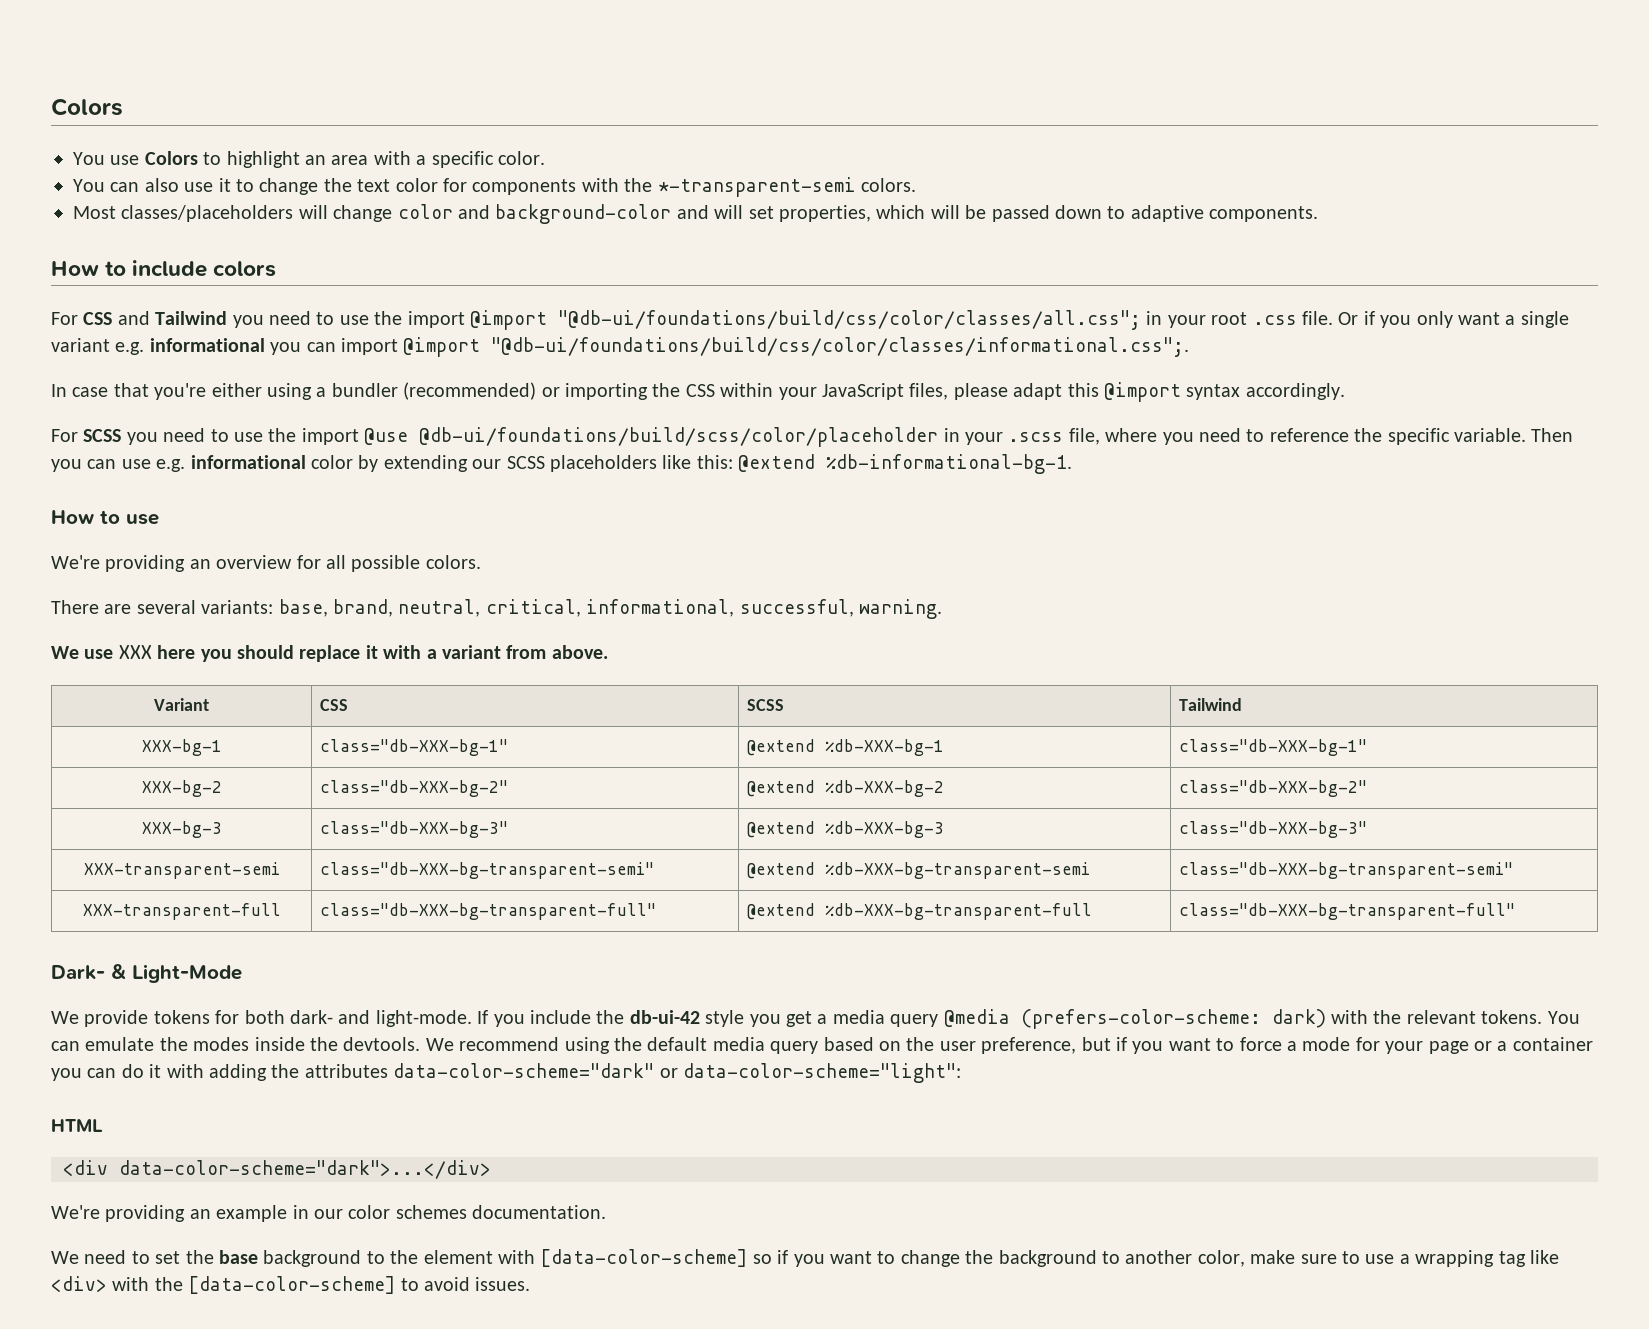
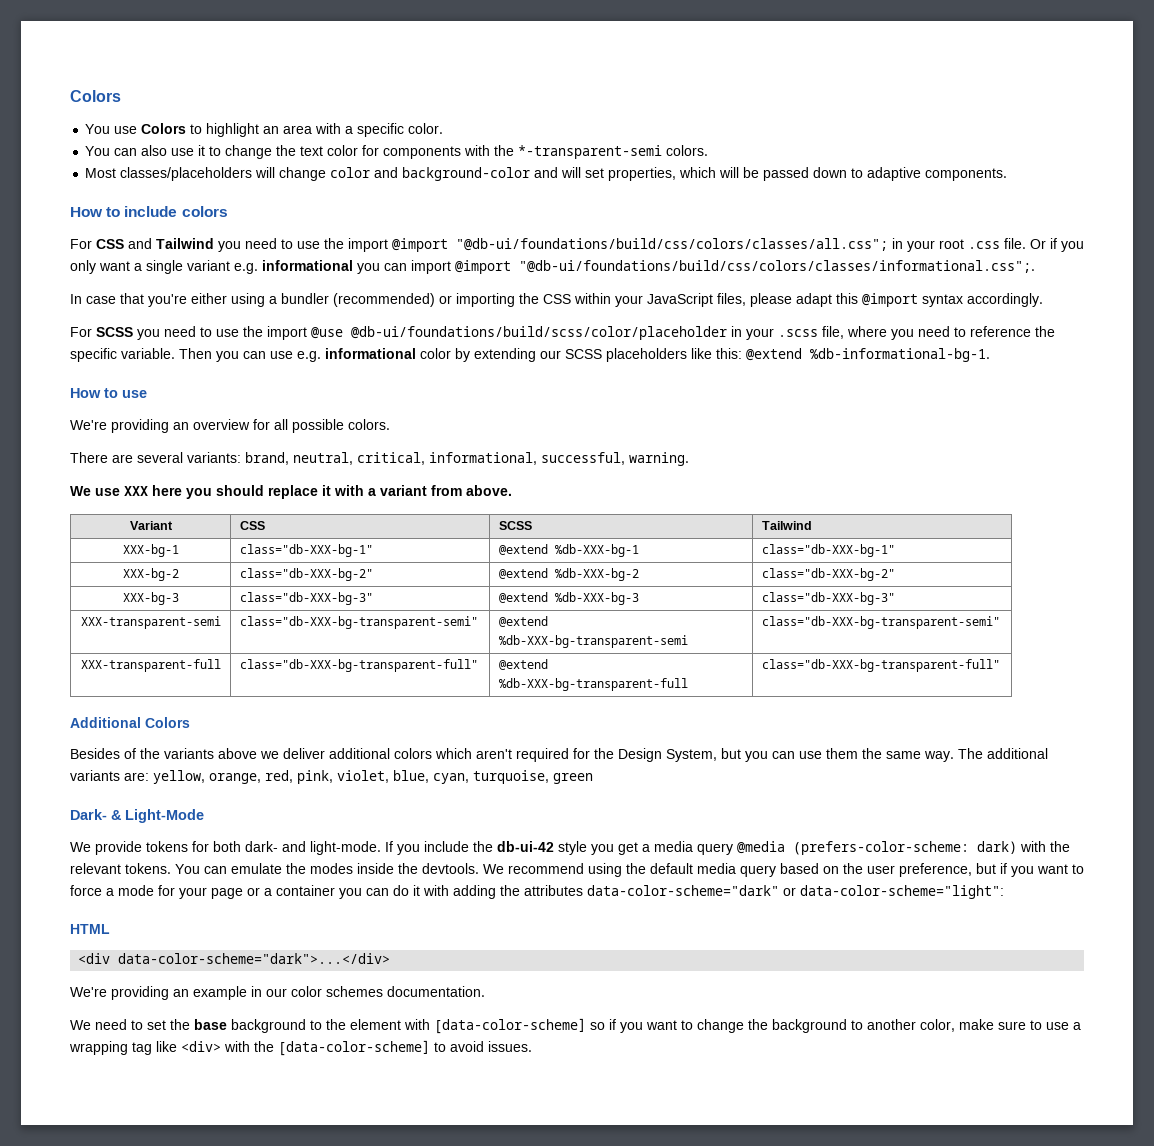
- For CSS and Tailwind you need to use the import @import "@db-ui/foundations/build/css/color/classes/all.css"; in your root .css file.
+ For CSS and Tailwind you need to use the import @import "@db-ui/foundations/build/css/colors/classes/all.css"; in your root .css file.
- Or if you only want a single variant e.g. informational you can import @import "@db-ui/foundations/build/css/color/classes/informational.css";.
+ Or if you only want a single variant e.g. informational you can import @import "@db-ui/foundations/build/css/colors/classes/informational.css";.
- There are several variants: base, brand, neutral, critical, informational, successful, warning.
+ There are several variants: brand, neutral, critical, informational, successful, warning.
+ Additional Colors
+ Besides of the variants above we deliver additional colors which aren't required for the Design System, but you can use them the same way. The additional variants are: yellow, orange, red, pink, violet, blue, cyan, turquoise, green

